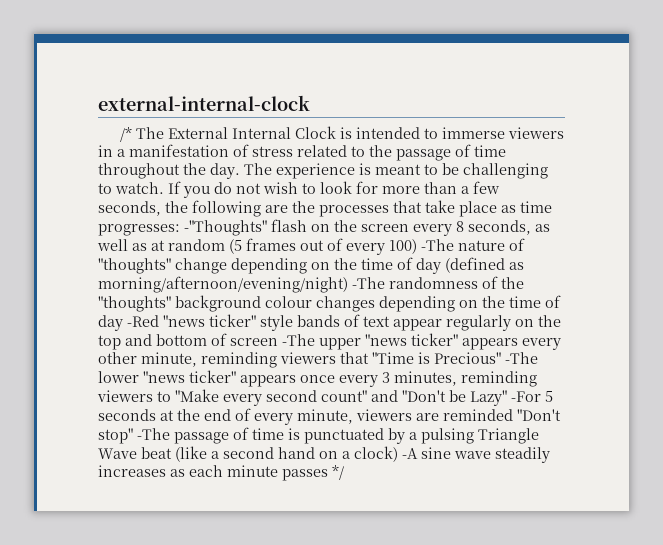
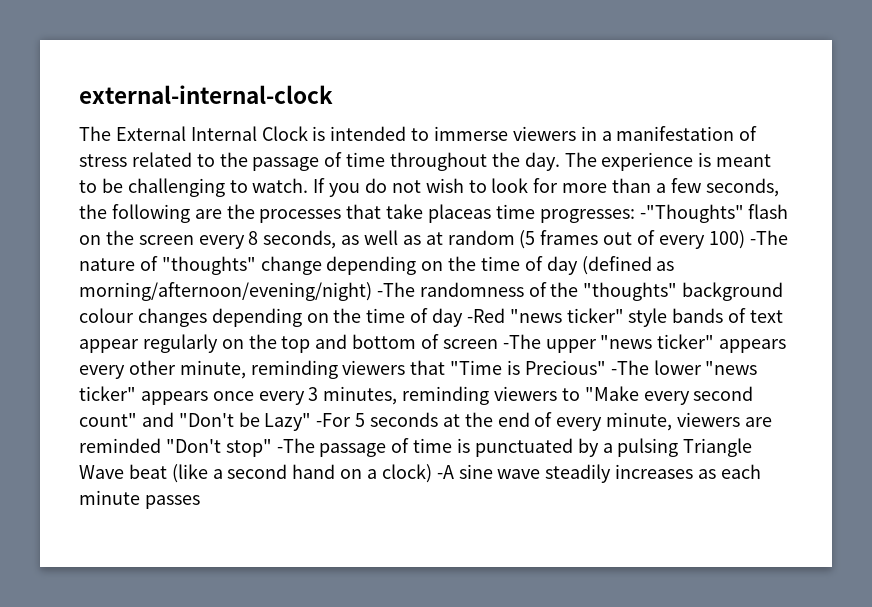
- /* The External Internal Clock is intended to immerse viewers in a manifestation of stress related to the passage of time throughout the day.
+ The External Internal Clock is intended to immerse viewers in a manifestation of stress related to the passage of time throughout the day.
- If you do not wish to look for more than a few seconds, the following are the processes that take place as time progresses:
+ If you do not wish to look for more than a few seconds, the following are the processes that take placeas time progresses:
- -"Thoughts" flash on the screen every 8 seconds, as well as at random (5 frames out of every 100) -The nature of "thoughts" change depending on the time of day (defined as morning/afternoon/evening/night) -The randomness of the "thoughts" background colour changes depending on the time of day -Red "news ticker" style bands of text appear regularly on the top and bottom of screen -The upper "news ticker" appears every other minute, reminding viewers that "Time is Precious" -The lower "news ticker" appears once every 3 minutes, reminding viewers to "Make every second count" and "Don't be Lazy" -For 5 seconds at the end of every minute, viewers are reminded "Don't stop" -The passage of time is punctuated by a pulsing Triangle Wave beat (like a second hand on a clock) -A sine wave steadily increases as each minute passes */
+ -"Thoughts" flash on the screen every 8 seconds, as well as at random (5 frames out of every 100) -The nature of "thoughts" change depending on the time of day (defined as morning/afternoon/evening/night) -The randomness of the "thoughts" background colour changes depending on the time of day -Red "news ticker" style bands of text appear regularly on the top and bottom of screen -The upper "news ticker" appears every other minute, reminding viewers that "Time is Precious" -The lower "news ticker" appears once every 3 minutes, reminding viewers to "Make every second count" and "Don't be Lazy" -For 5 seconds at the end of every minute, viewers are reminded "Don't stop" -The passage of time is punctuated by a pulsing Triangle Wave beat (like a second hand on a clock) -A sine wave steadily increases as each minute passes

